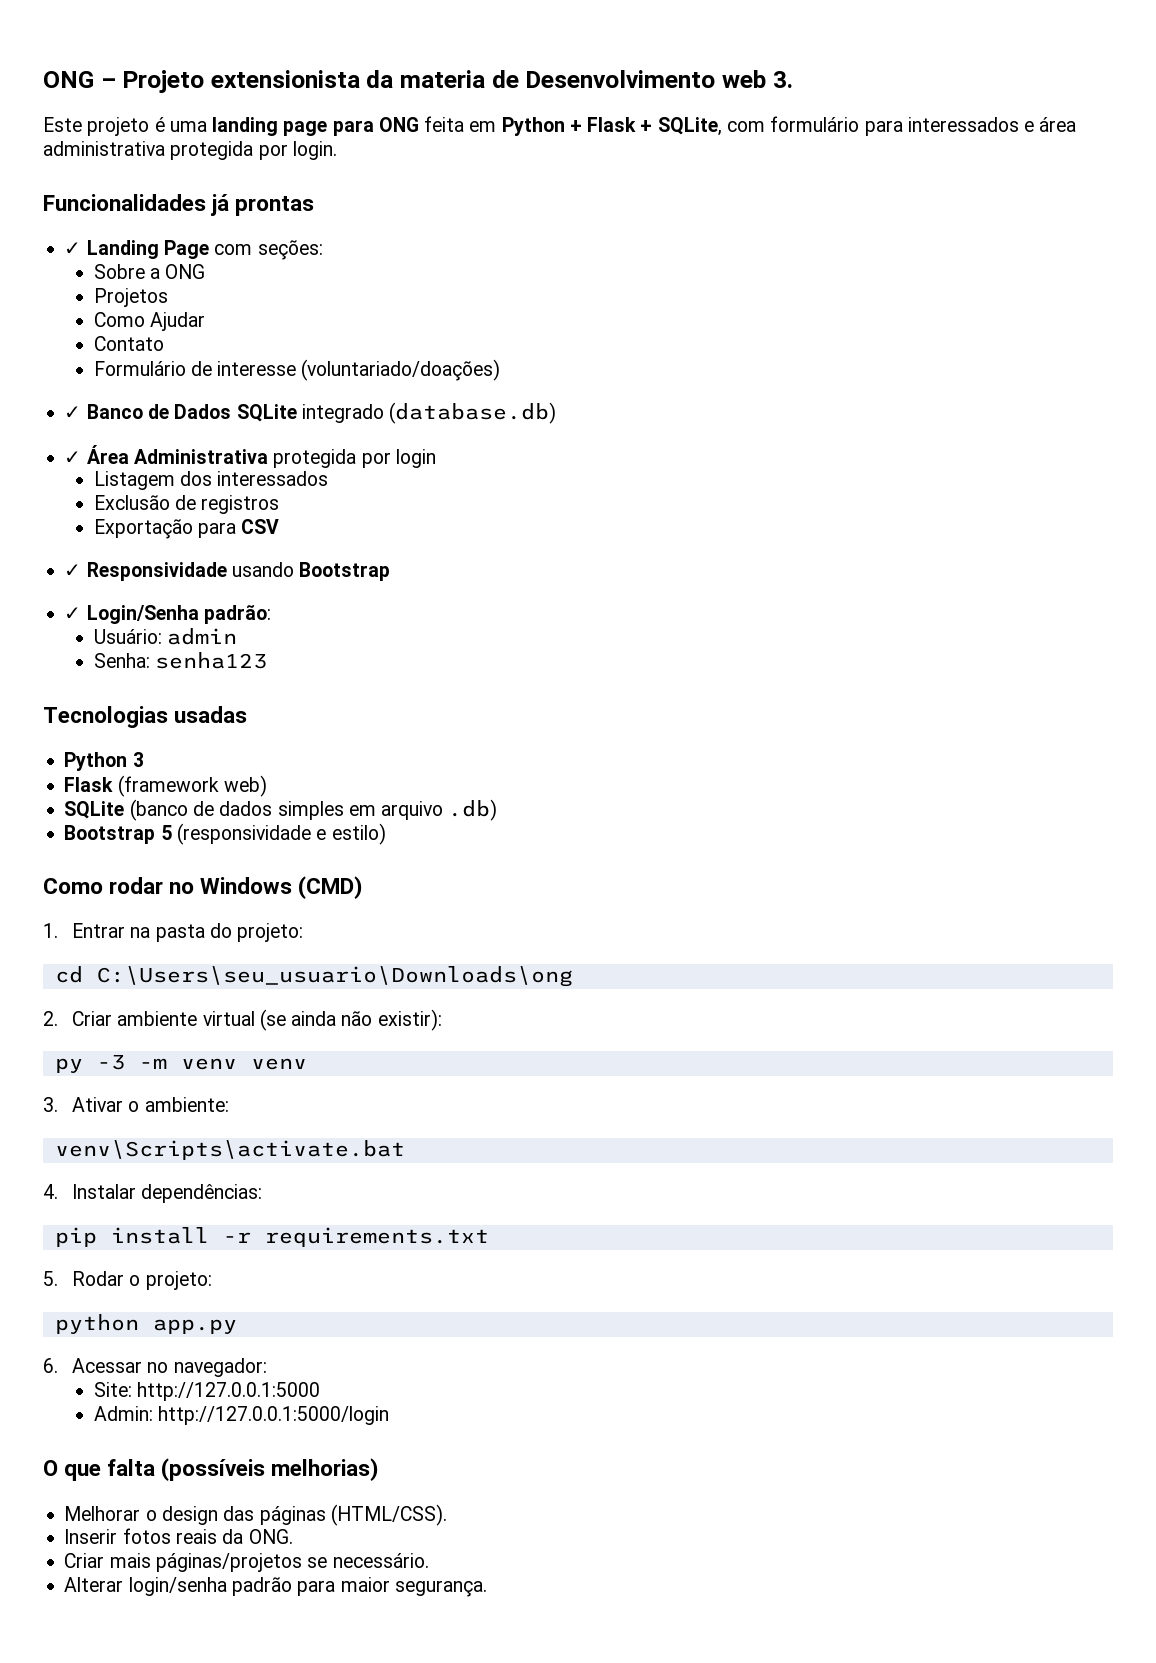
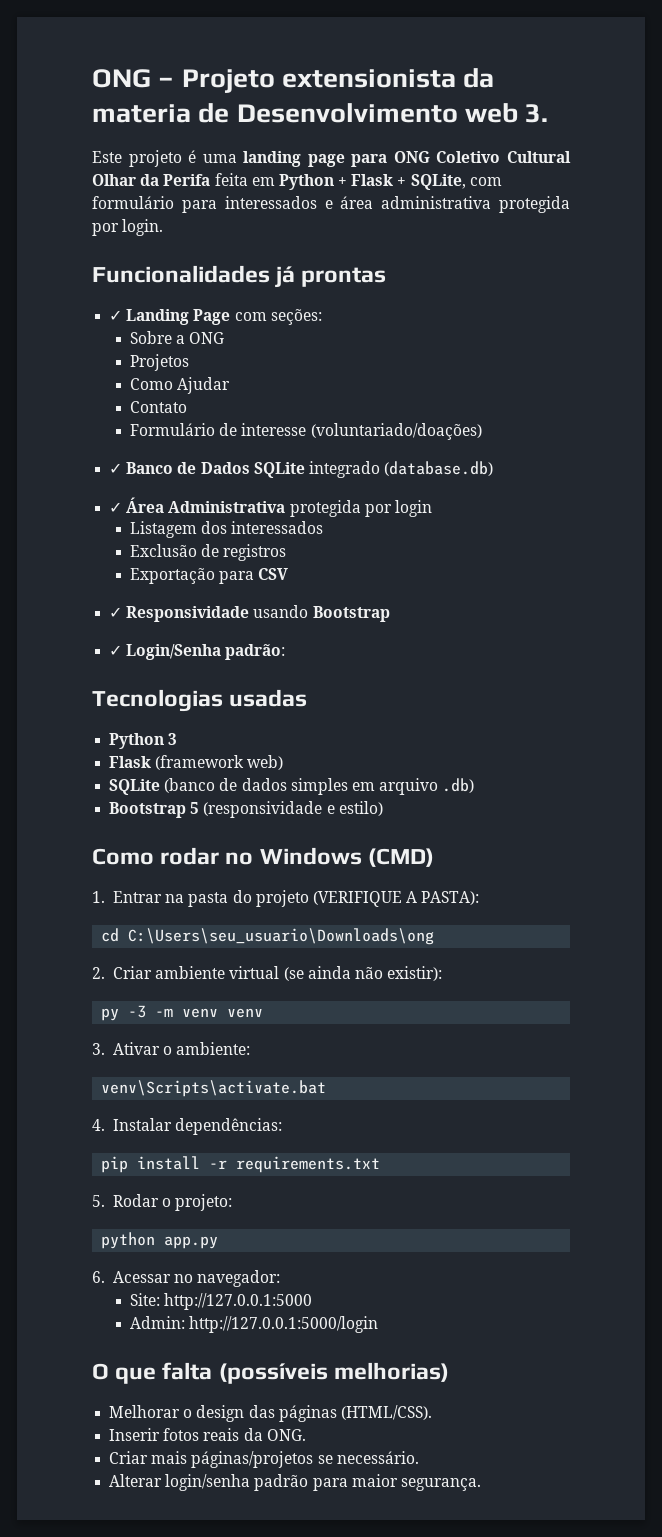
- Este projeto é uma landing page para ONG feita em Python + Flask + SQLite, com formulário para interessados e área administrativa protegida por login.
+ Este projeto é uma landing page para ONG Coletivo Cultural Olhar da Perifa feita em Python + Flask + SQLite, com formulário para interessados e área administrativa protegida por login.
- Usuário: admin
- Senha: senha123
- 1. Entrar na pasta do projeto:
+ 1. Entrar na pasta do projeto (VERIFIQUE A PASTA):

